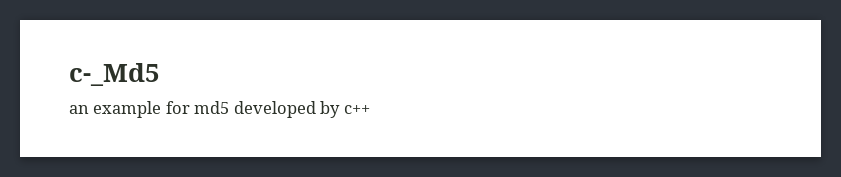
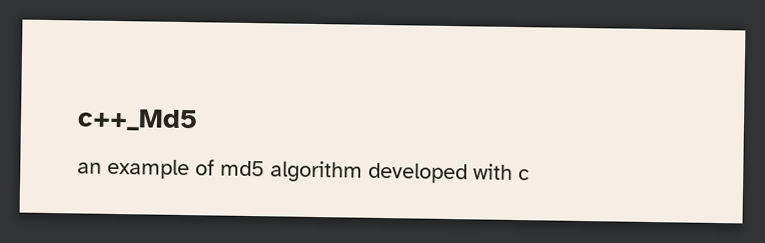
- c-_Md5
+ c++_Md5
- an example for md5 developed by c++
+ an example of md5 algorithm developed with c

